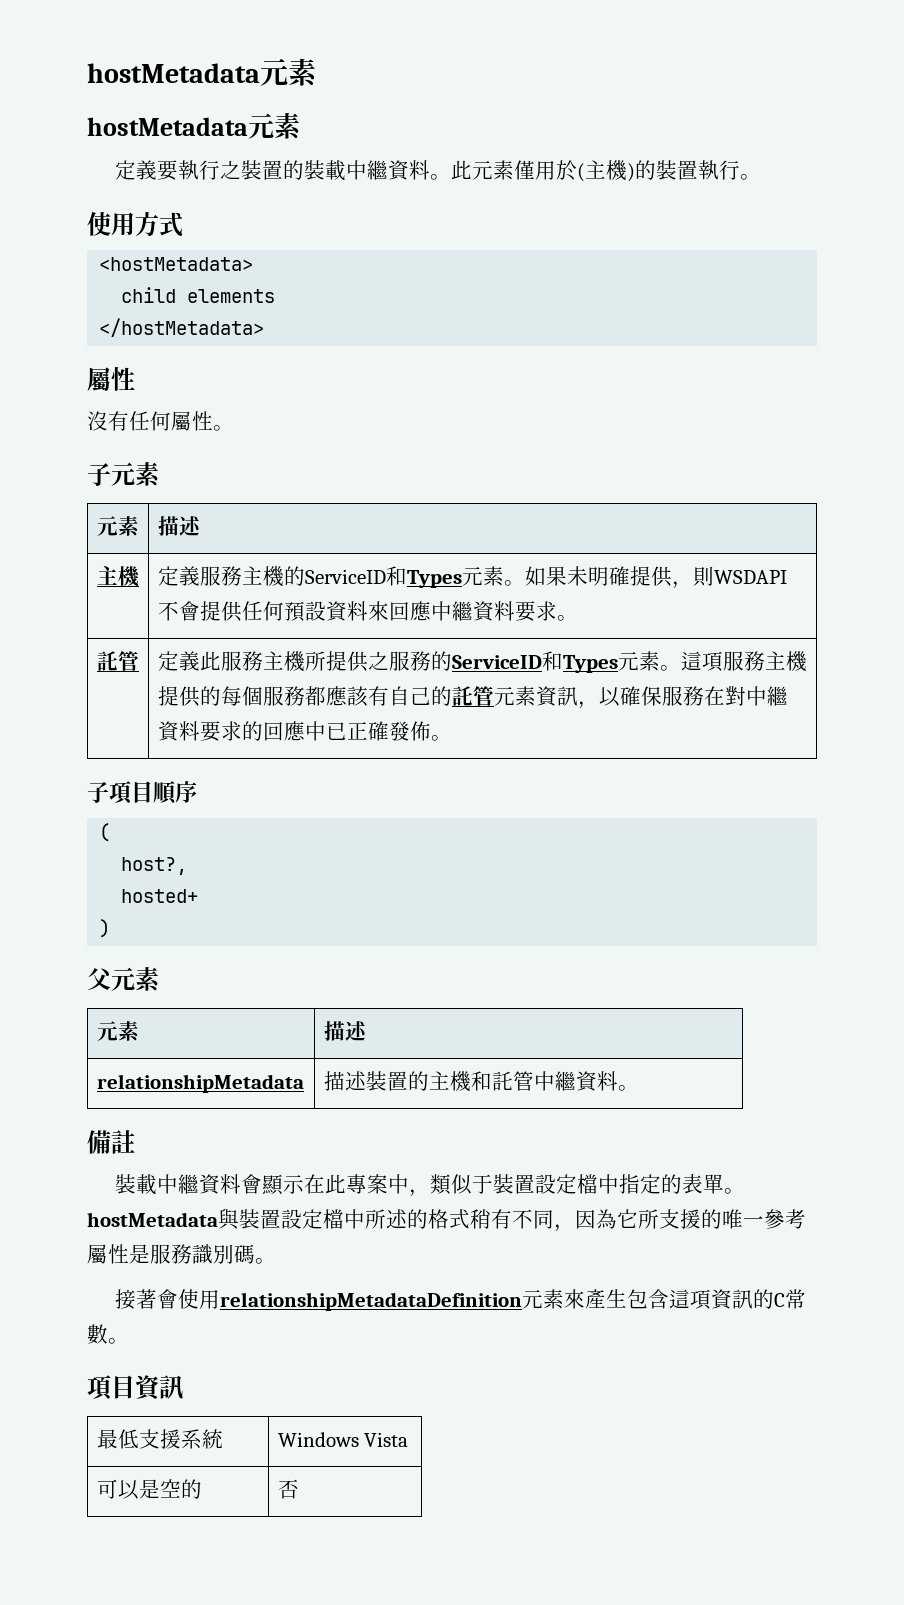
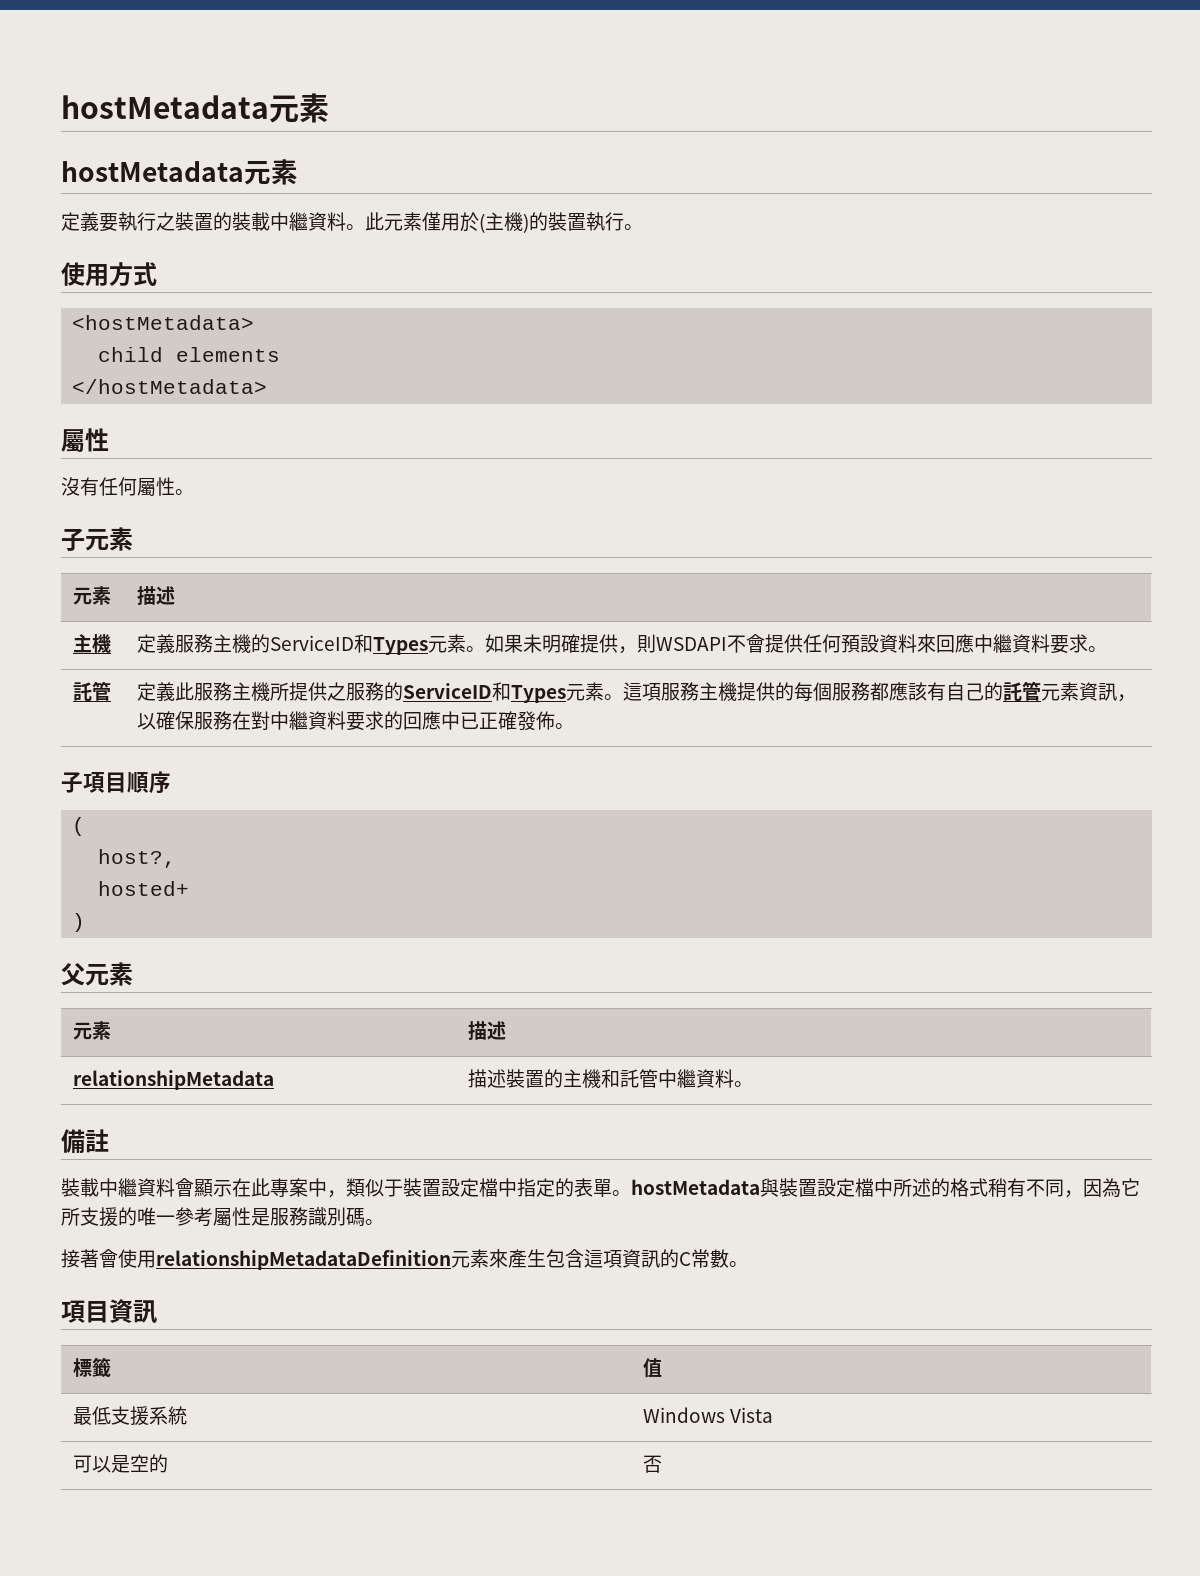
+ 標籤 | 值

